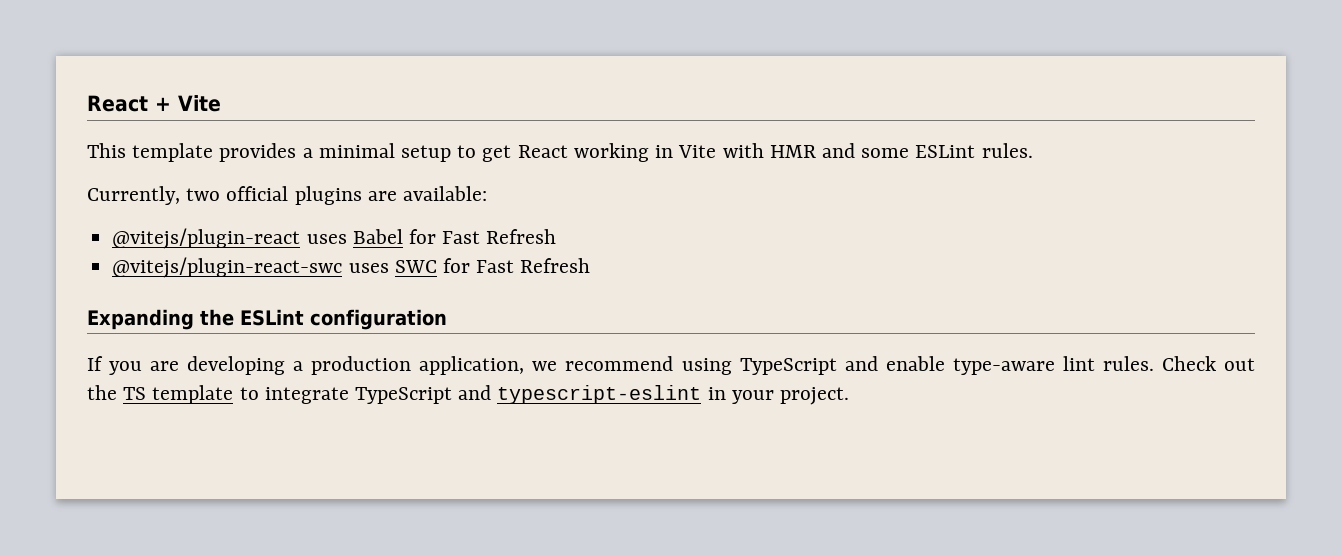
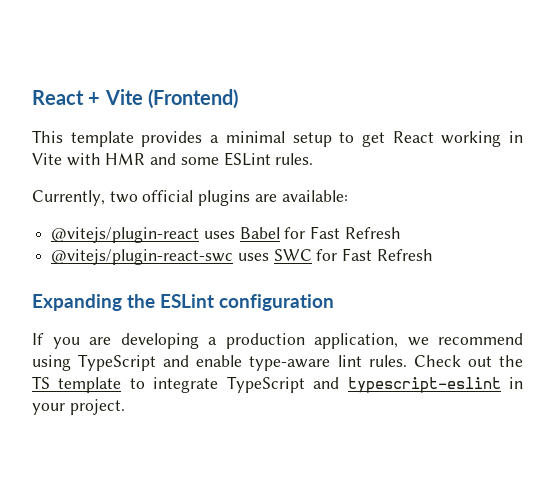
- React + Vite
+ React + Vite (Frontend)

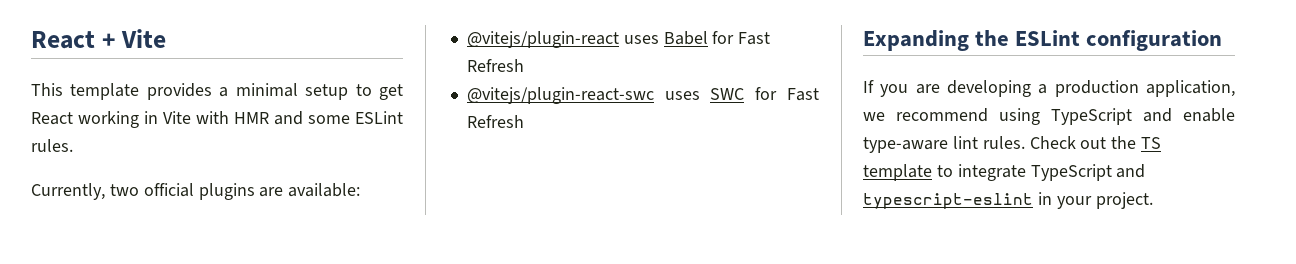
- React + Vite (Frontend)
+ React + Vite

